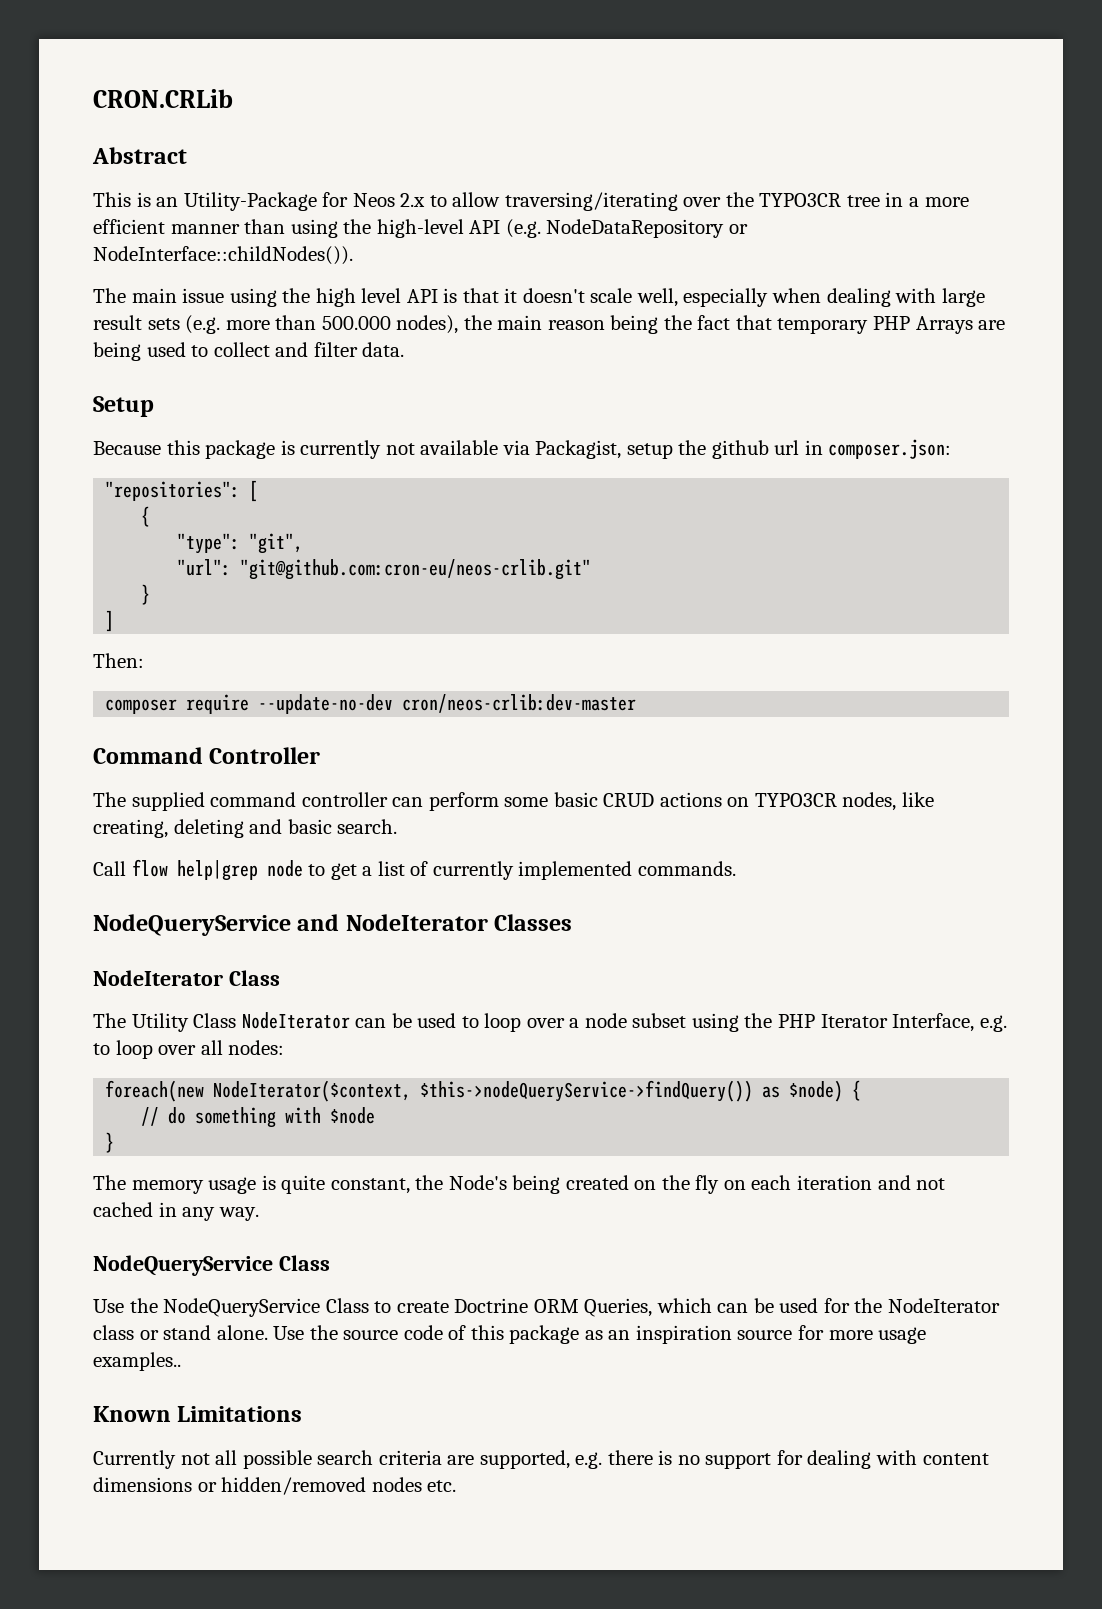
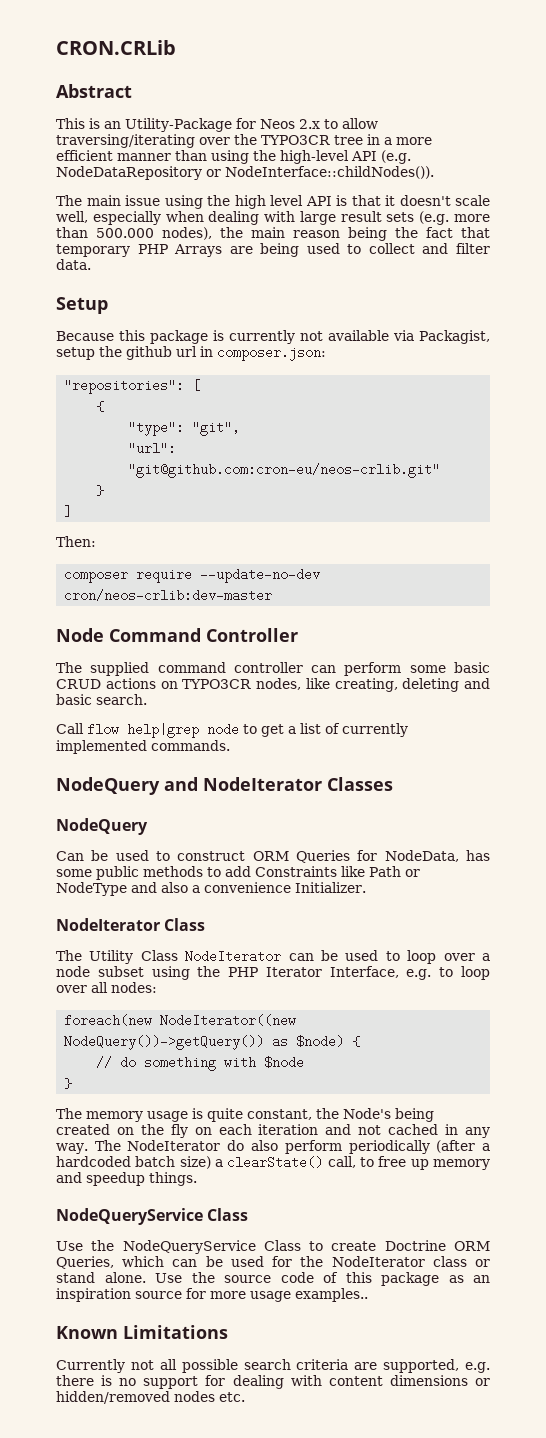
- Command Controller
+ Node Command Controller
- NodeQueryService and NodeIterator Classes
+ NodeQuery and NodeIterator Classes
+ NodeQuery
+ Can be used to construct ORM Queries for NodeData, has some public methods to add Constraints like Path or NodeType and also a convenience Initializer.
- foreach(new NodeIterator($context, $this->nodeQueryService->findQuery()) as $node) {
+ foreach(new NodeIterator((new NodeQuery())->getQuery()) as $node) {
+ The NodeIterator do also perform periodically (after a hardcoded batch size) a clearState() call, to free up memory and speedup things.

